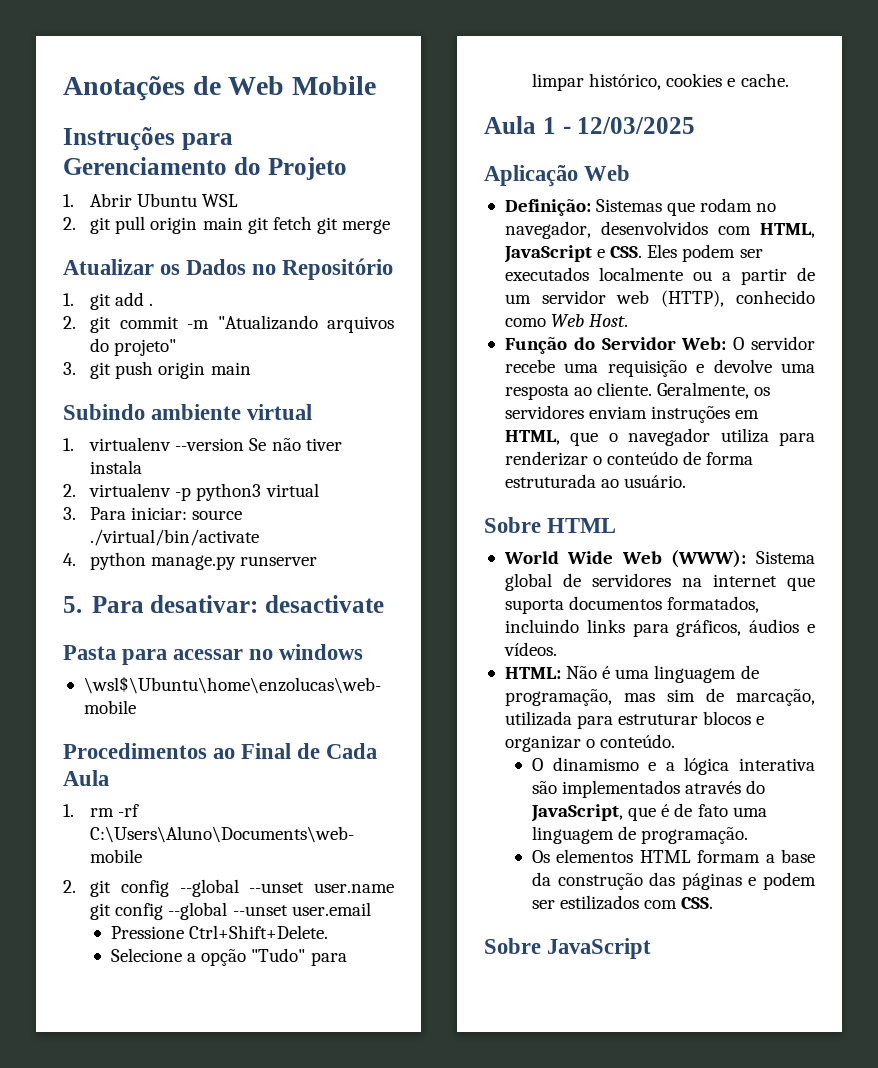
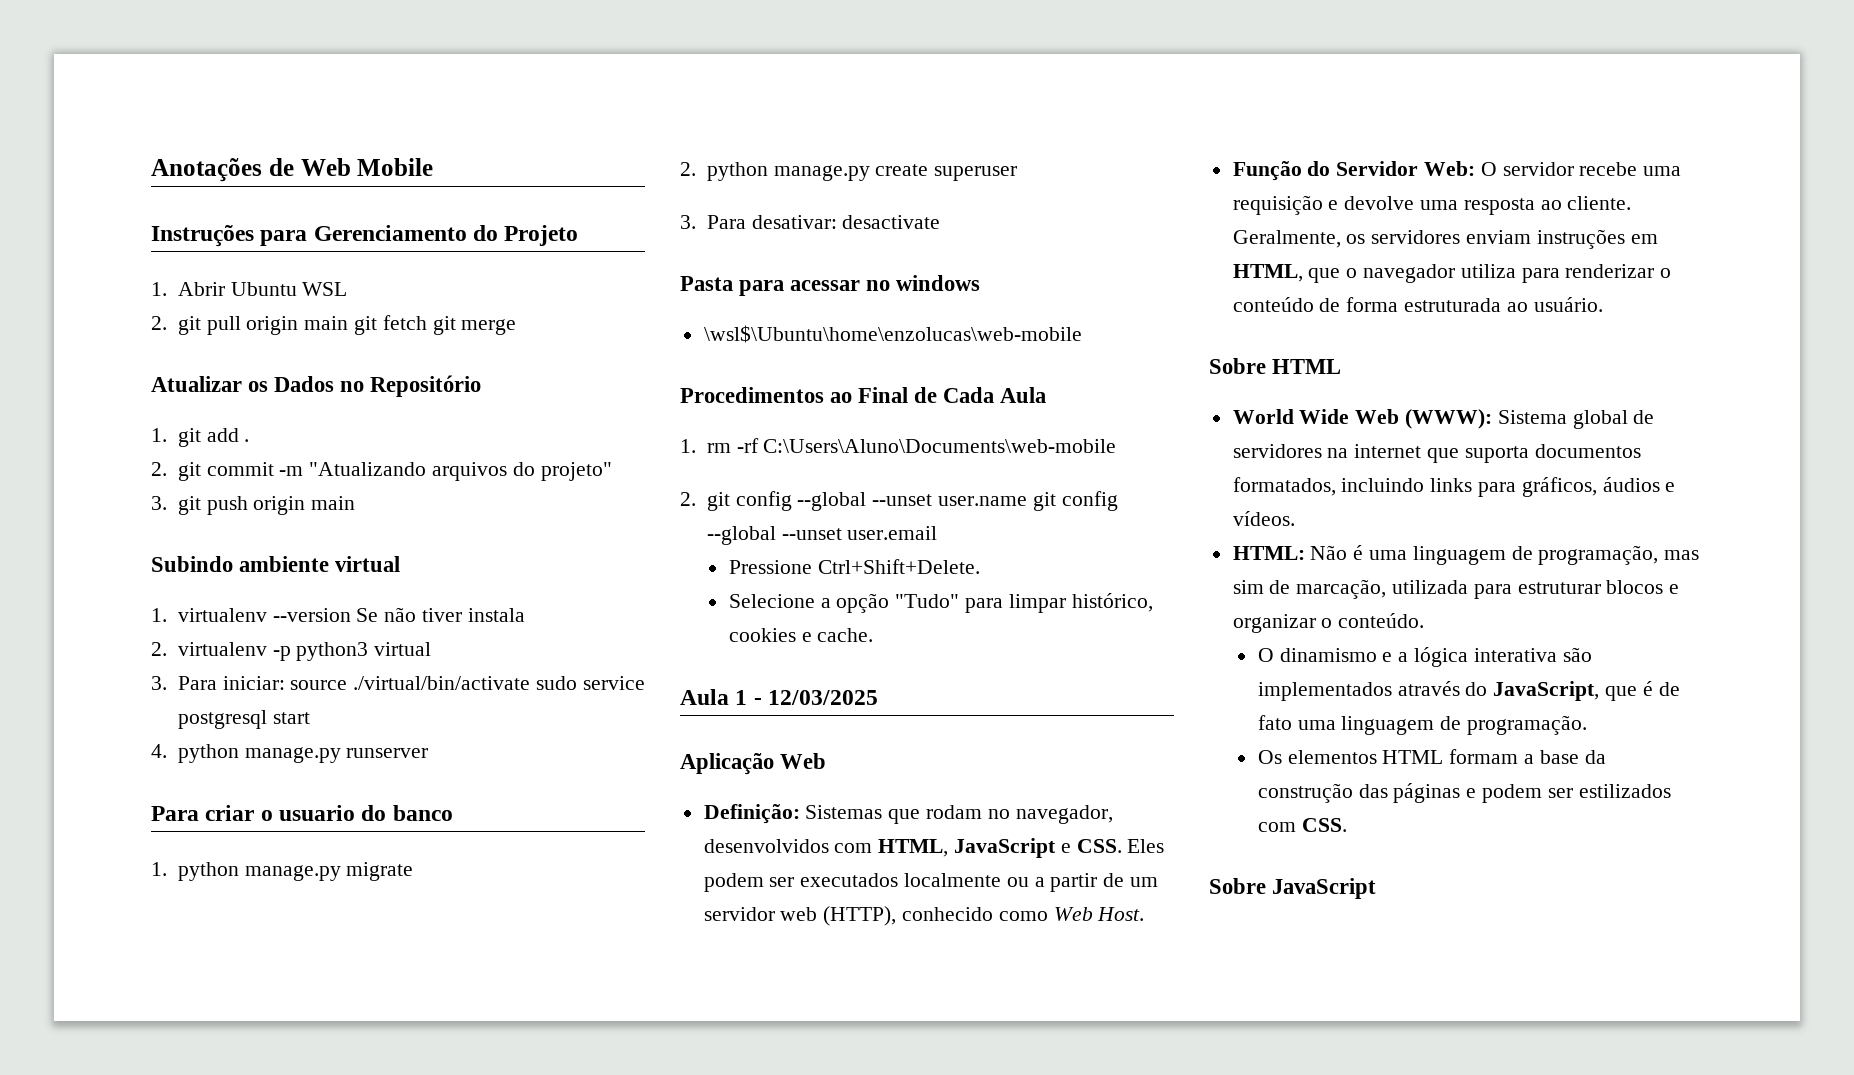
- 3. Para iniciar: source ./virtual/bin/activate
+ 3. Para iniciar: source ./virtual/bin/activate sudo service postgresql start
- 5. Para desativar: desactivate
+ Para criar o usuario do banco
+ 1. python manage.py migrate
+ 2. python manage.py create superuser
+ 3. Para desativar: desactivate

